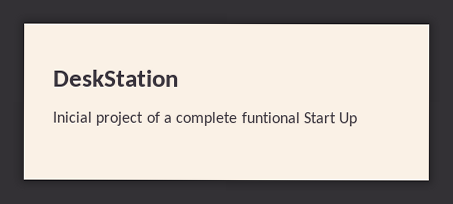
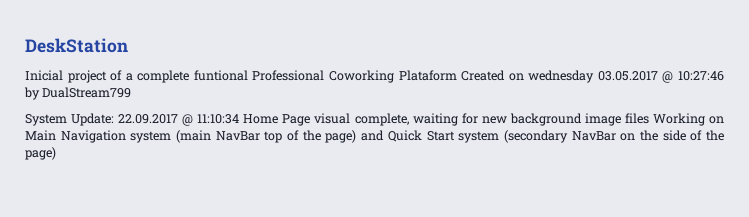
- Inicial project of a complete funtional Start Up
+ Inicial project of a complete funtional Professional Coworking Plataform Created on wednesday 03.05.2017 @ 10:27:46 by DualStream799
+ System Update: 22.09.2017 @ 11:10:34 Home Page visual complete, waiting for new background image files Working on Main Navigation system (main NavBar top of the page) and Quick Start system (secondary NavBar on the side of the page)

